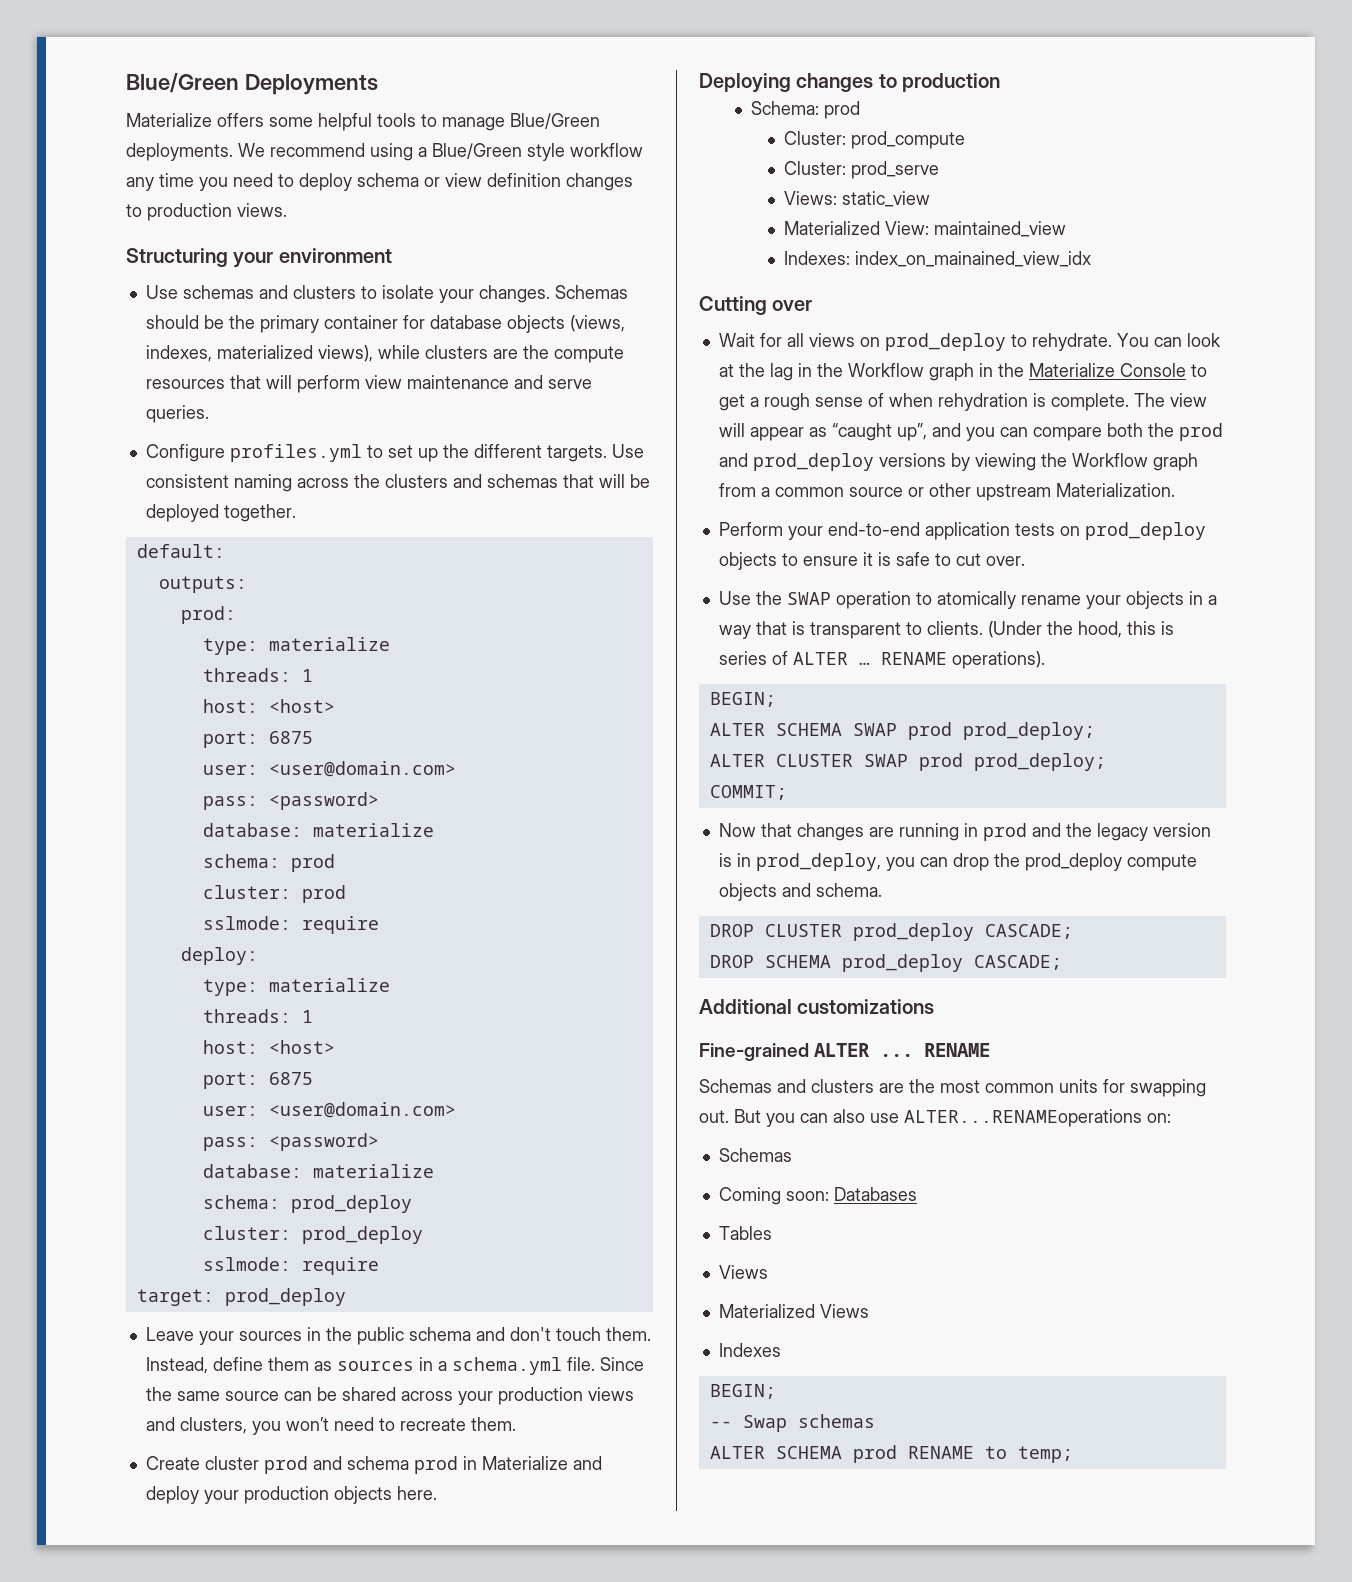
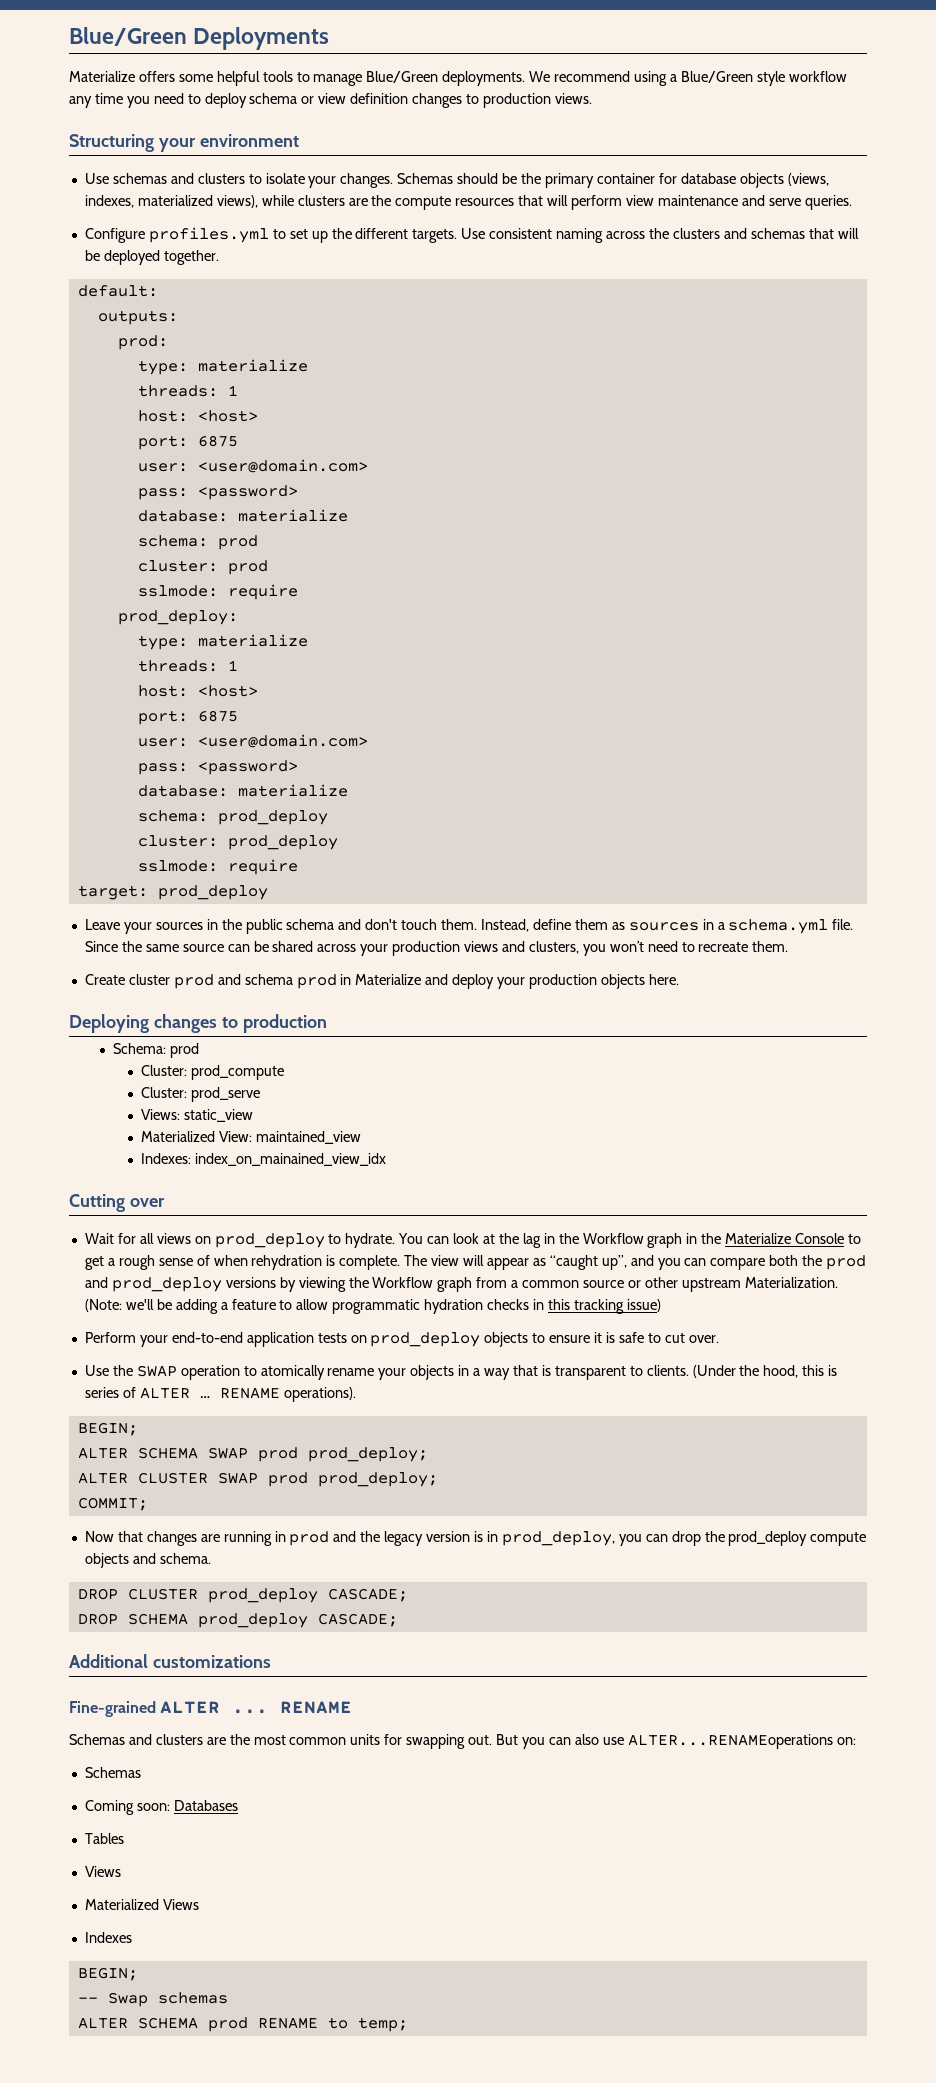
- deploy:
+ prod_deploy:
- Wait for all views on prod_deploy to rehydrate.
+ Wait for all views on prod_deploy to hydrate.
+ (Note: we'll be adding a feature to allow programmatic hydration checks in this tracking issue)

